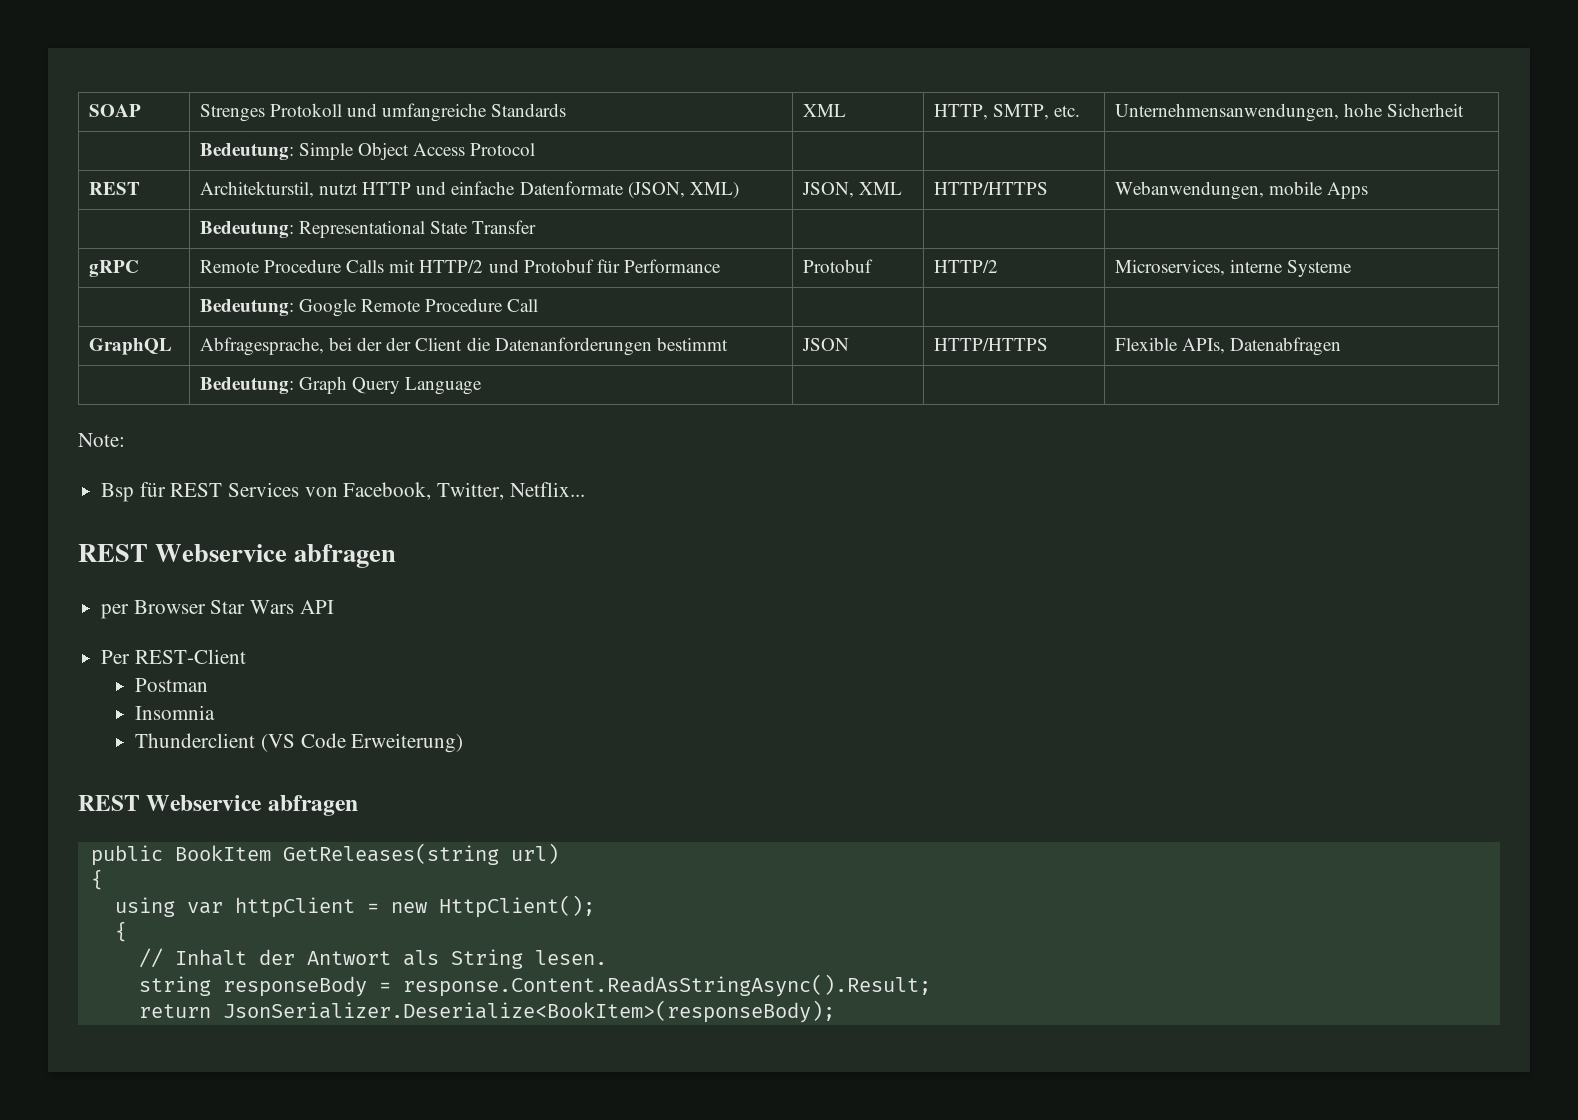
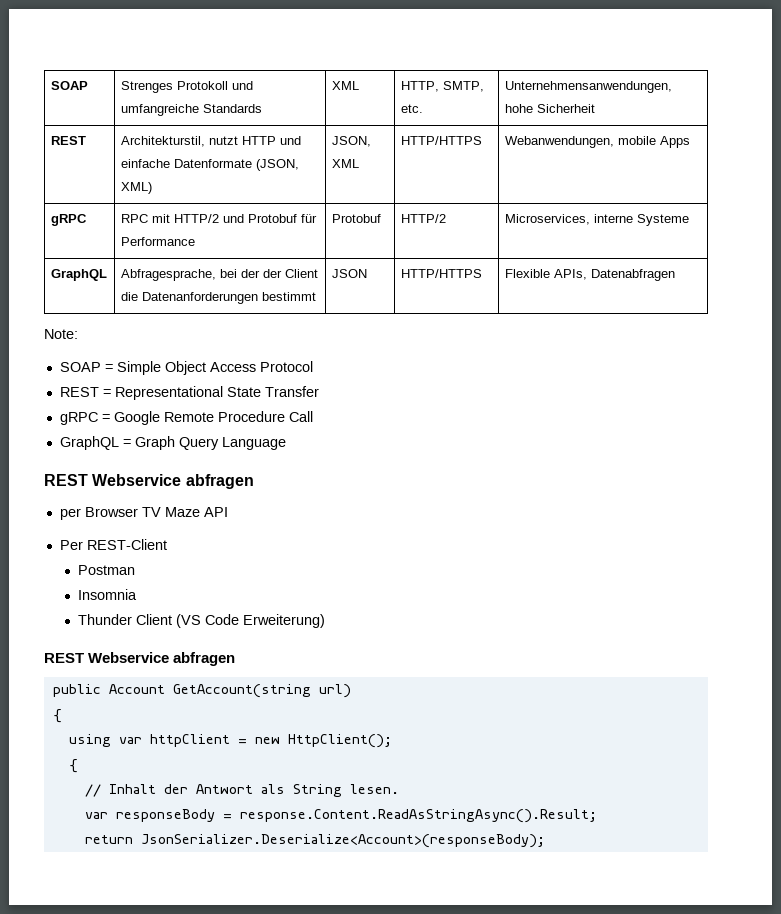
- | Bedeutung: Simple Object Access Protocol | | |
- | Bedeutung: Representational State Transfer | | |
- gRPC | Remote Procedure Calls mit HTTP/2 und Protobuf für Performance | Protobuf | HTTP/2 | Microservices, interne Systeme
+ gRPC | RPC mit HTTP/2 und Protobuf für Performance | Protobuf | HTTP/2 | Microservices, interne Systeme
- | Bedeutung: Google Remote Procedure Call | | |
- | Bedeutung: Graph Query Language | | |
  Note:
- Bsp für REST Services von Facebook, Twitter, Netflix...
+ SOAP = Simple Object Access Protocol
+ REST = Representational State Transfer
+ gRPC = Google Remote Procedure Call
+ GraphQL = Graph Query Language
- per Browser Star Wars API
+ per Browser TV Maze API
- Thunderclient (VS Code Erweiterung)
+ Thunder Client (VS Code Erweiterung)
- public BookItem GetReleases(string url)
+ public Account GetAccount(string url)
- string responseBody = response.Content.ReadAsStringAsync().Result;
+ var responseBody = response.Content.ReadAsStringAsync().Result;
- return JsonSerializer.Deserialize<BookItem>(responseBody);
+ return JsonSerializer.Deserialize<Account>(responseBody);

